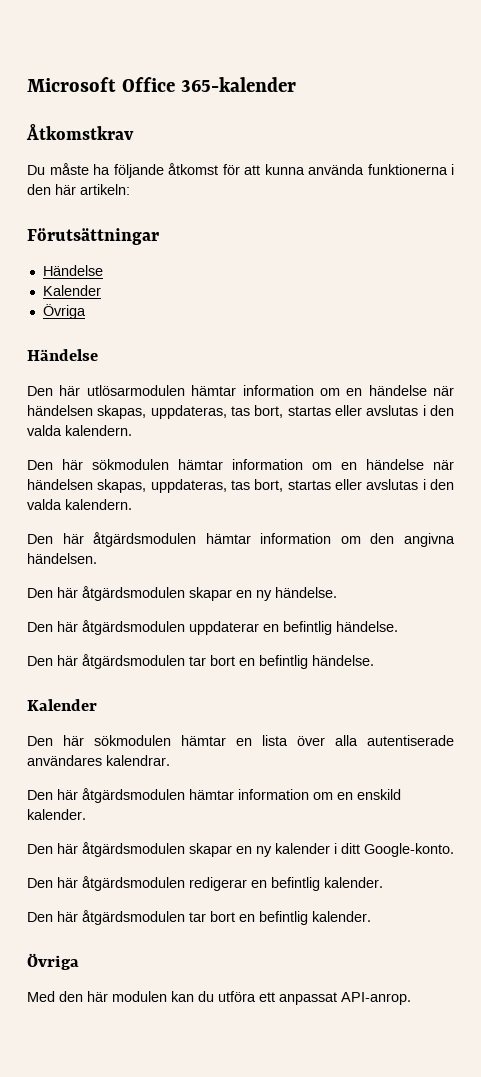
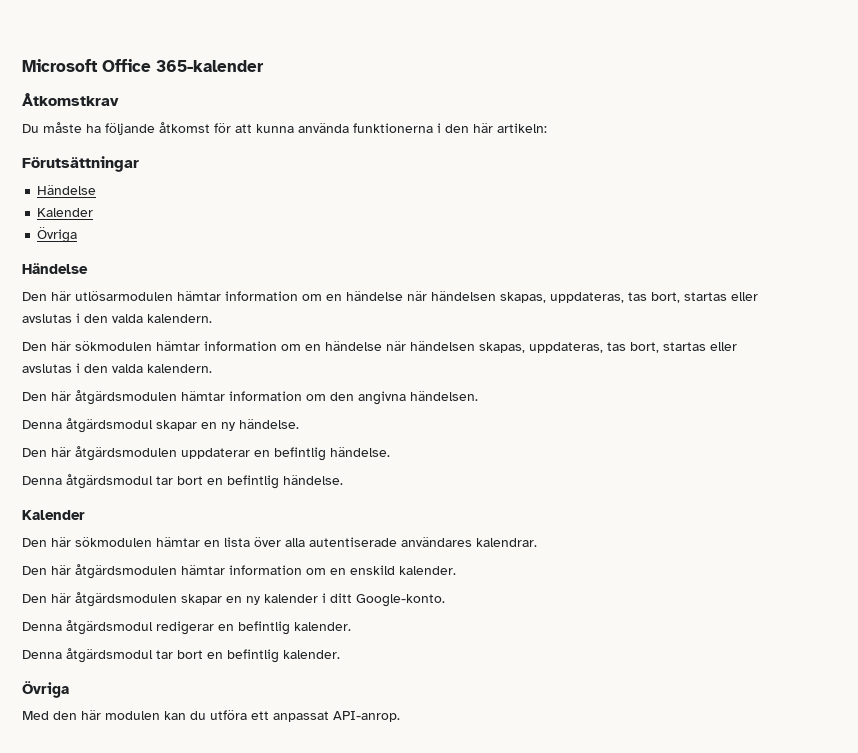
- Den här åtgärdsmodulen skapar en ny händelse.
+ Denna åtgärdsmodul skapar en ny händelse.
- Den här åtgärdsmodulen tar bort en befintlig händelse.
+ Denna åtgärdsmodul tar bort en befintlig händelse.
- Den här åtgärdsmodulen redigerar en befintlig kalender.
+ Denna åtgärdsmodul redigerar en befintlig kalender.
- Den här åtgärdsmodulen tar bort en befintlig kalender.
+ Denna åtgärdsmodul tar bort en befintlig kalender.

